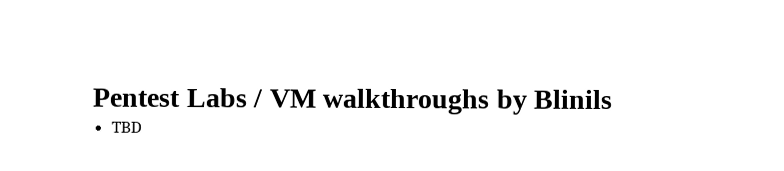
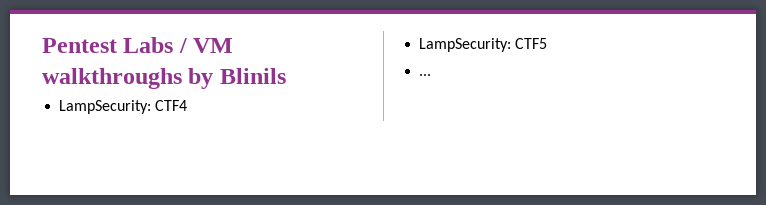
- TBD
+ LampSecurity: CTF4
+ LampSecurity: CTF5
+ ...

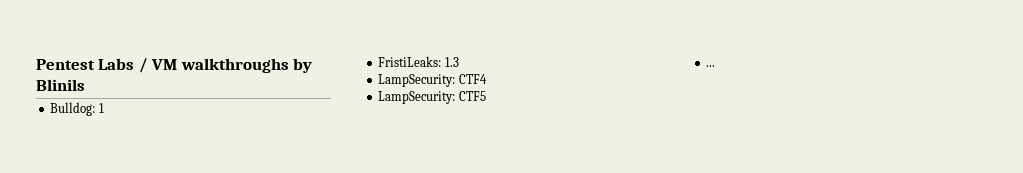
+ Bulldog: 1
+ FristiLeaks: 1.3

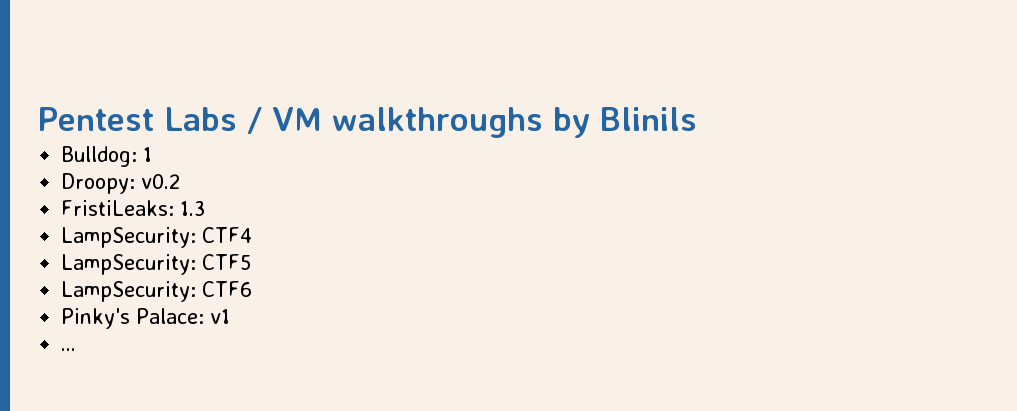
+ Droopy: v0.2
+ LampSecurity: CTF6
+ Pinky's Palace: v1

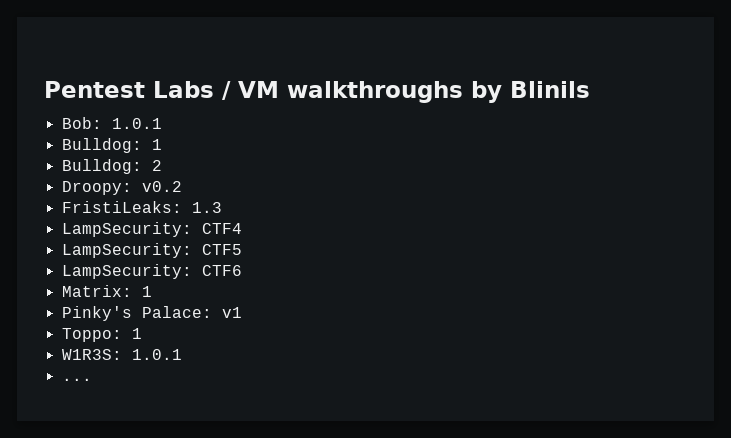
+ Bob: 1.0.1
+ Bulldog: 2
+ Matrix: 1
+ Toppo: 1
+ W1R3S: 1.0.1

